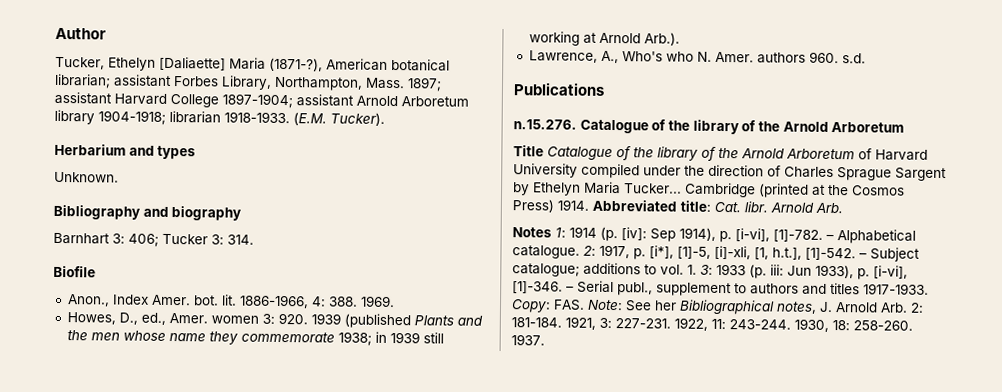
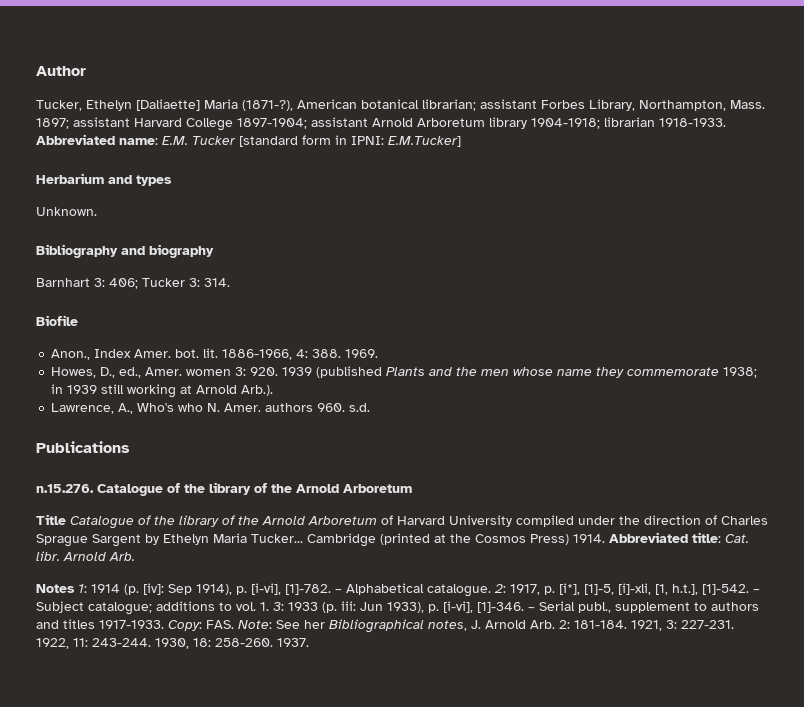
- (E.M. Tucker).
+ Abbreviated name: E.M. Tucker [standard form in IPNI: E.M.Tucker]

